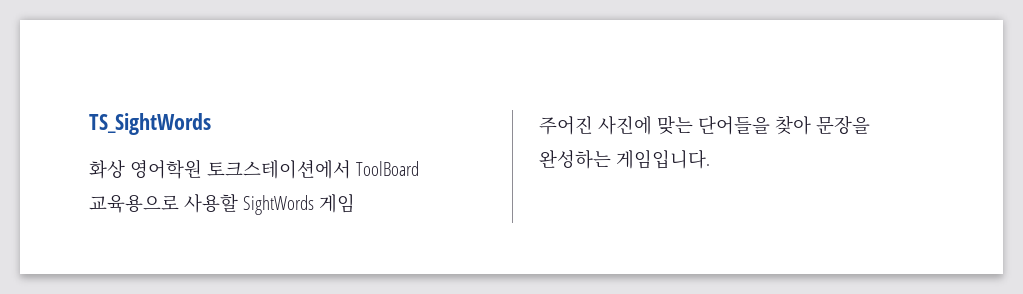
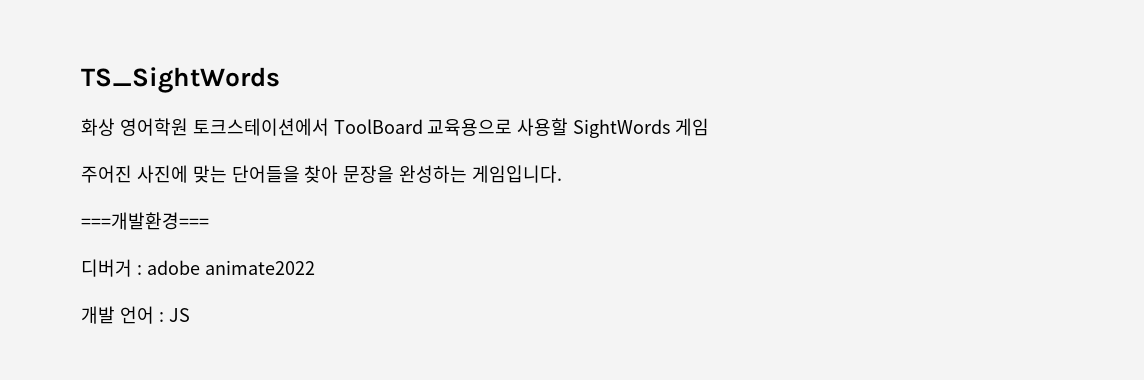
+ ===개발환경===
+ 디버거 : adobe animate2022
+ 개발 언어 : JS

